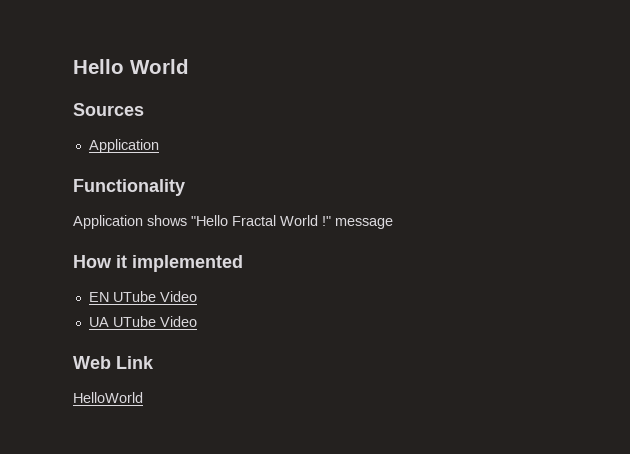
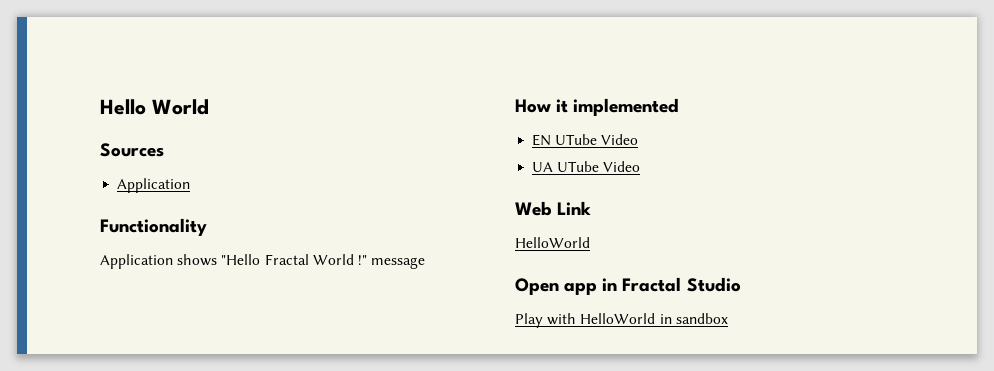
+ Open app in Fractal Studio
+ Play with HelloWorld in sandbox

